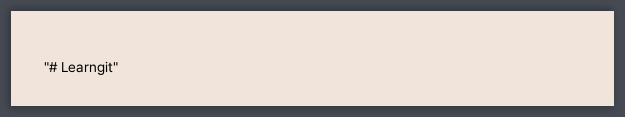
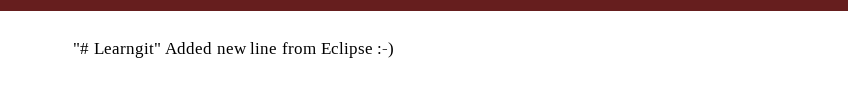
- "# Learngit"
+ "# Learngit" Added new line from Eclipse :-)

